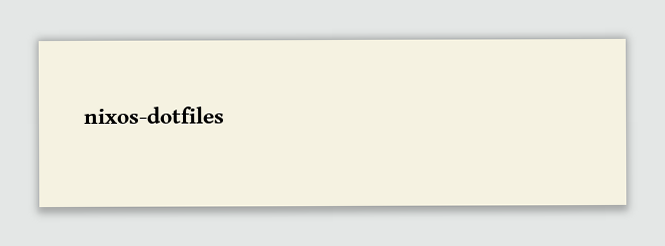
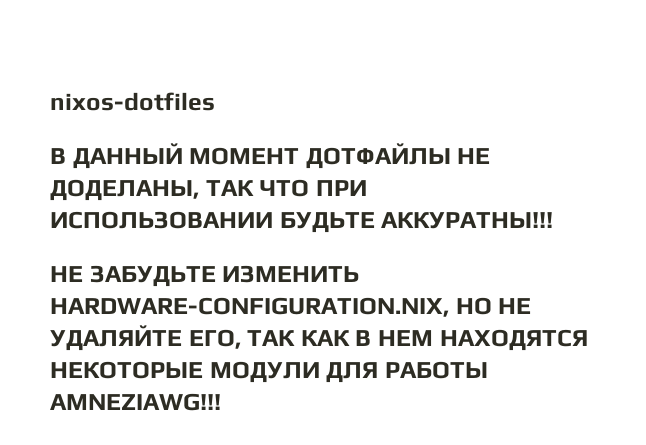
+ В ДАННЫЙ МОМЕНТ ДОТФАЙЛЫ НЕ ДОДЕЛАНЫ, ТАК ЧТО ПРИ ИСПОЛЬЗОВАНИИ БУДЬТЕ АККУРАТНЫ!!!
+ НЕ ЗАБУДЬТЕ ИЗМЕНИТЬ HARDWARE-CONFIGURATION.NIX, НО НЕ УДАЛЯЙТЕ ЕГО, ТАК КАК В НЕМ НАХОДЯТСЯ НЕКОТОРЫЕ МОДУЛИ ДЛЯ РАБОТЫ AMNEZIAWG!!!

